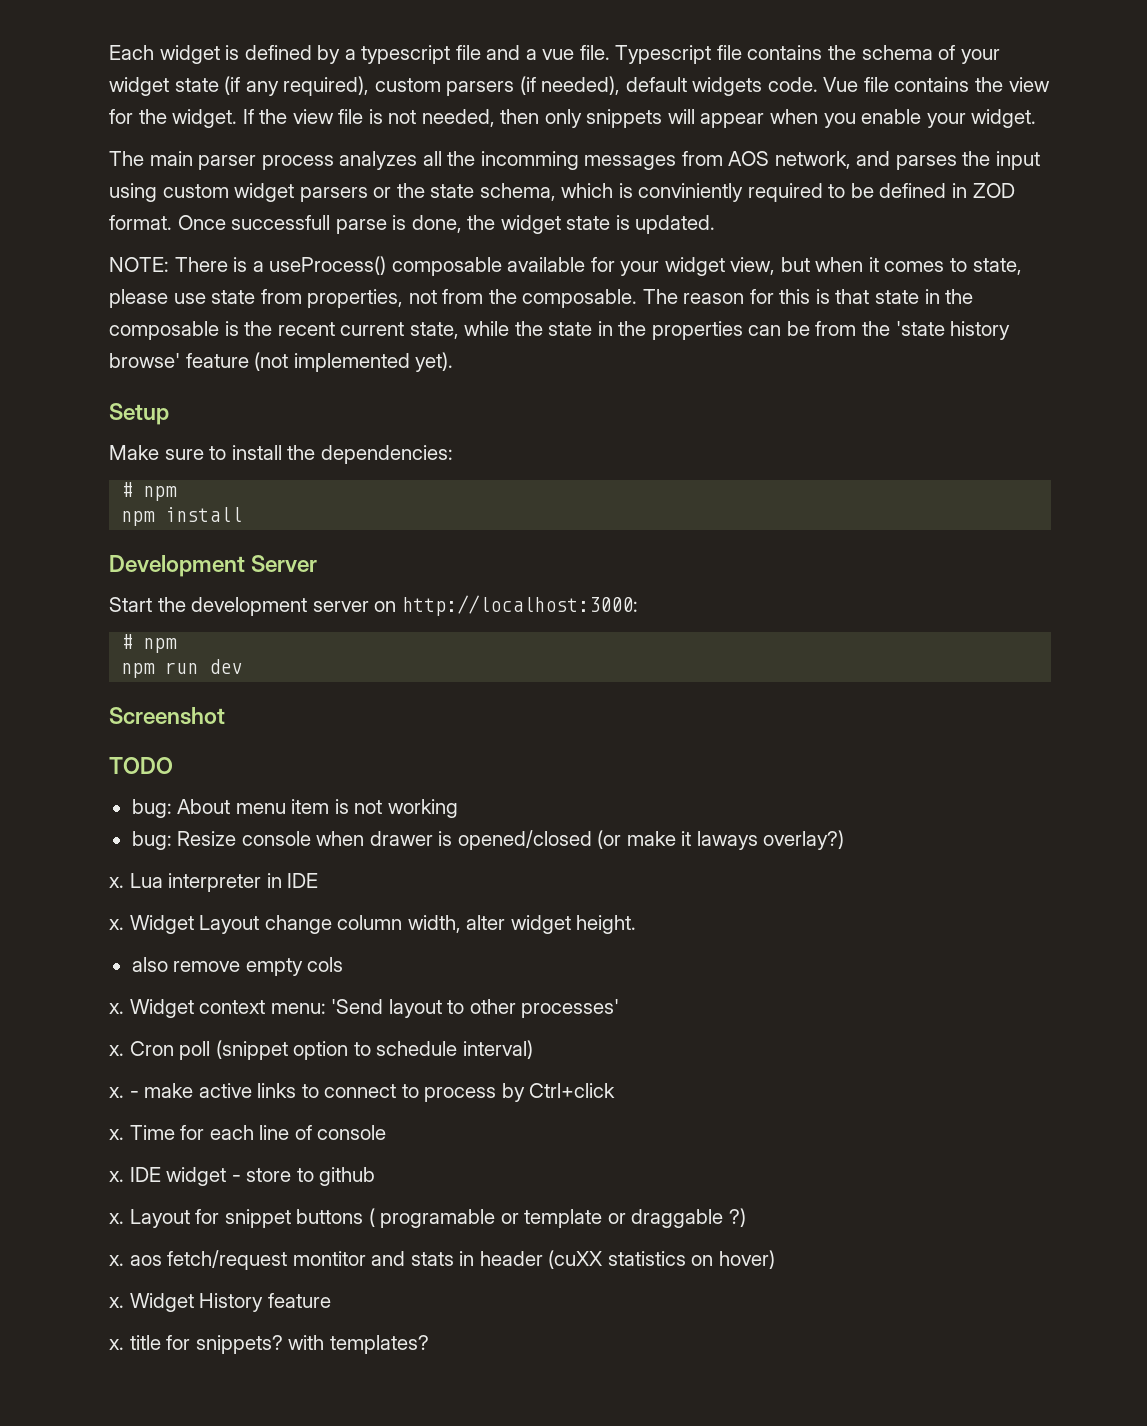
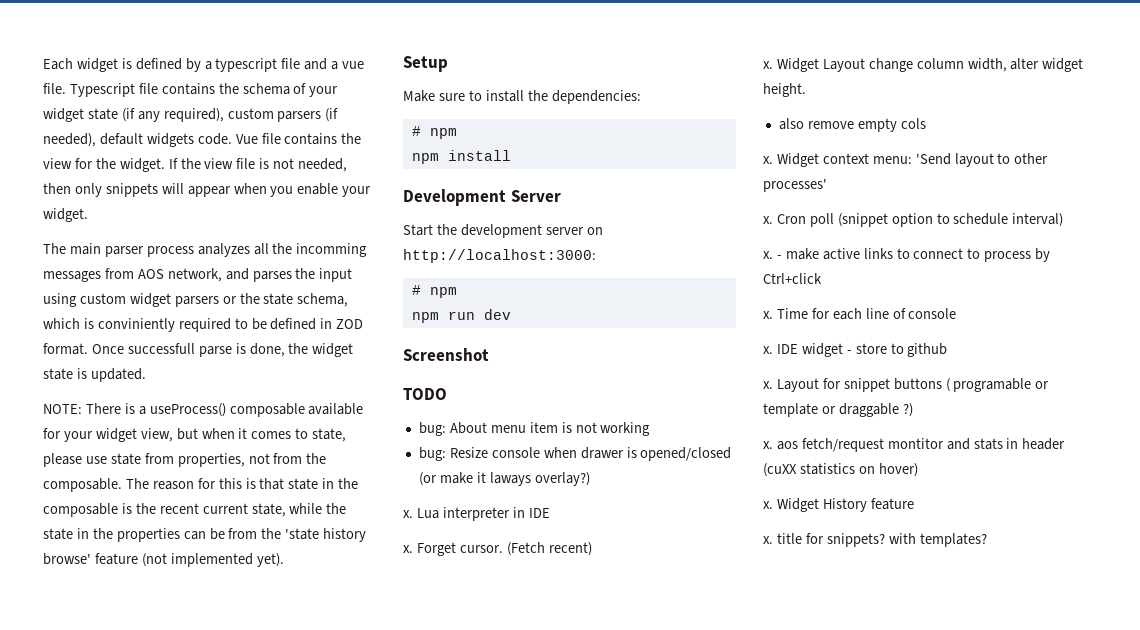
+ x. Forget cursor. (Fetch recent)

